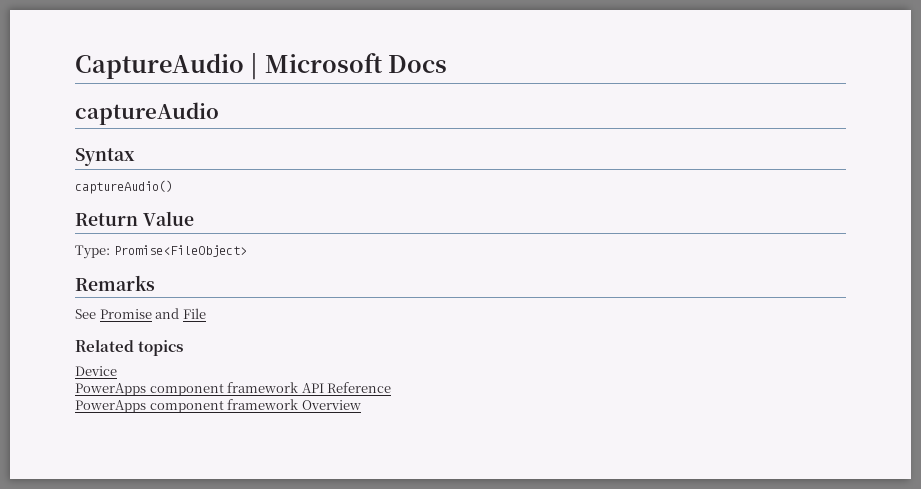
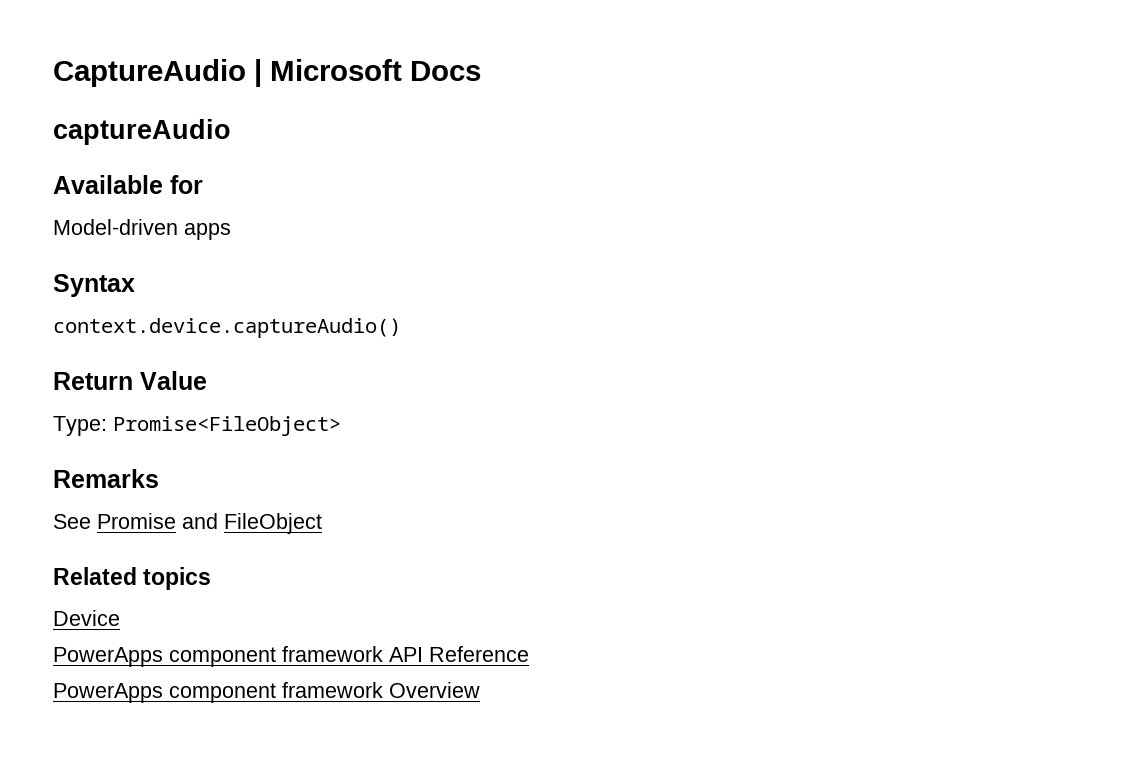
+ Available for
+ Model-driven apps
- captureAudio()
+ context.device.captureAudio()
- See Promise and File
+ See Promise and FileObject

